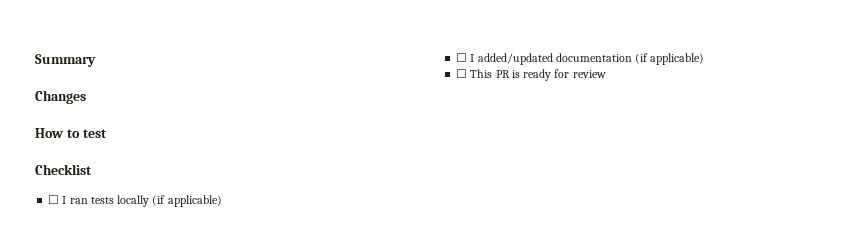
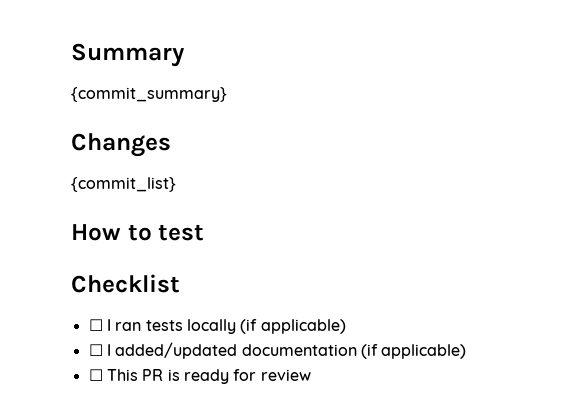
+ {commit_summary}
+ {commit_list}

